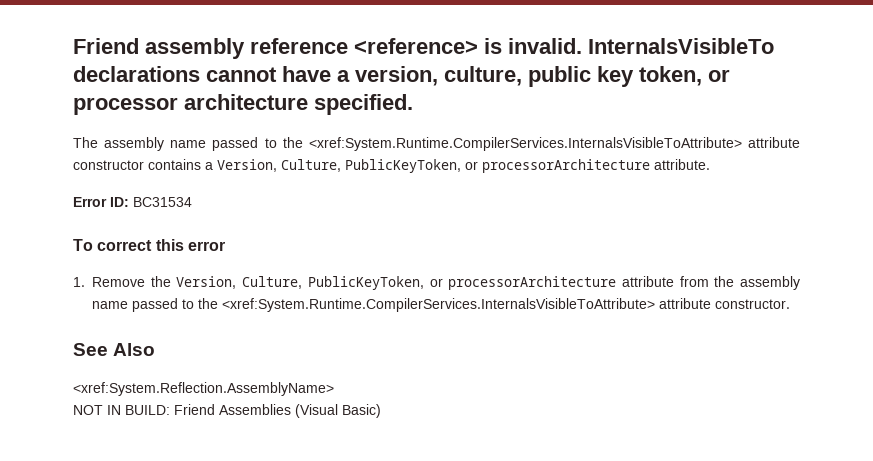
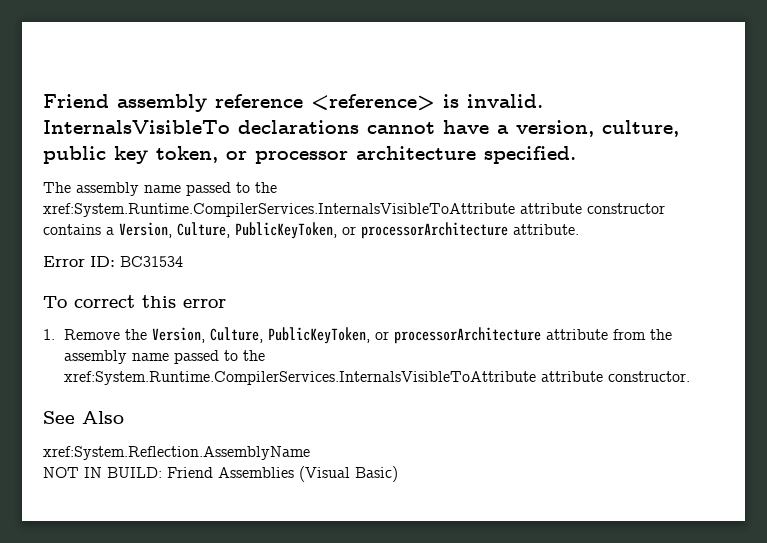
- The assembly name passed to the <xref:System.Runtime.CompilerServices.InternalsVisibleToAttribute> attribute constructor contains a Version, Culture, PublicKeyToken, or processorArchitecture attribute.
+ The assembly name passed to the xref:System.Runtime.CompilerServices.InternalsVisibleToAttribute attribute constructor contains a Version, Culture, PublicKeyToken, or processorArchitecture attribute.
- 1. Remove the Version, Culture, PublicKeyToken, or processorArchitecture attribute from the assembly name passed to the <xref:System.Runtime.CompilerServices.InternalsVisibleToAttribute> attribute constructor.
+ 1. Remove the Version, Culture, PublicKeyToken, or processorArchitecture attribute from the assembly name passed to the xref:System.Runtime.CompilerServices.InternalsVisibleToAttribute attribute constructor.
- <xref:System.Reflection.AssemblyName>
+ xref:System.Reflection.AssemblyName

